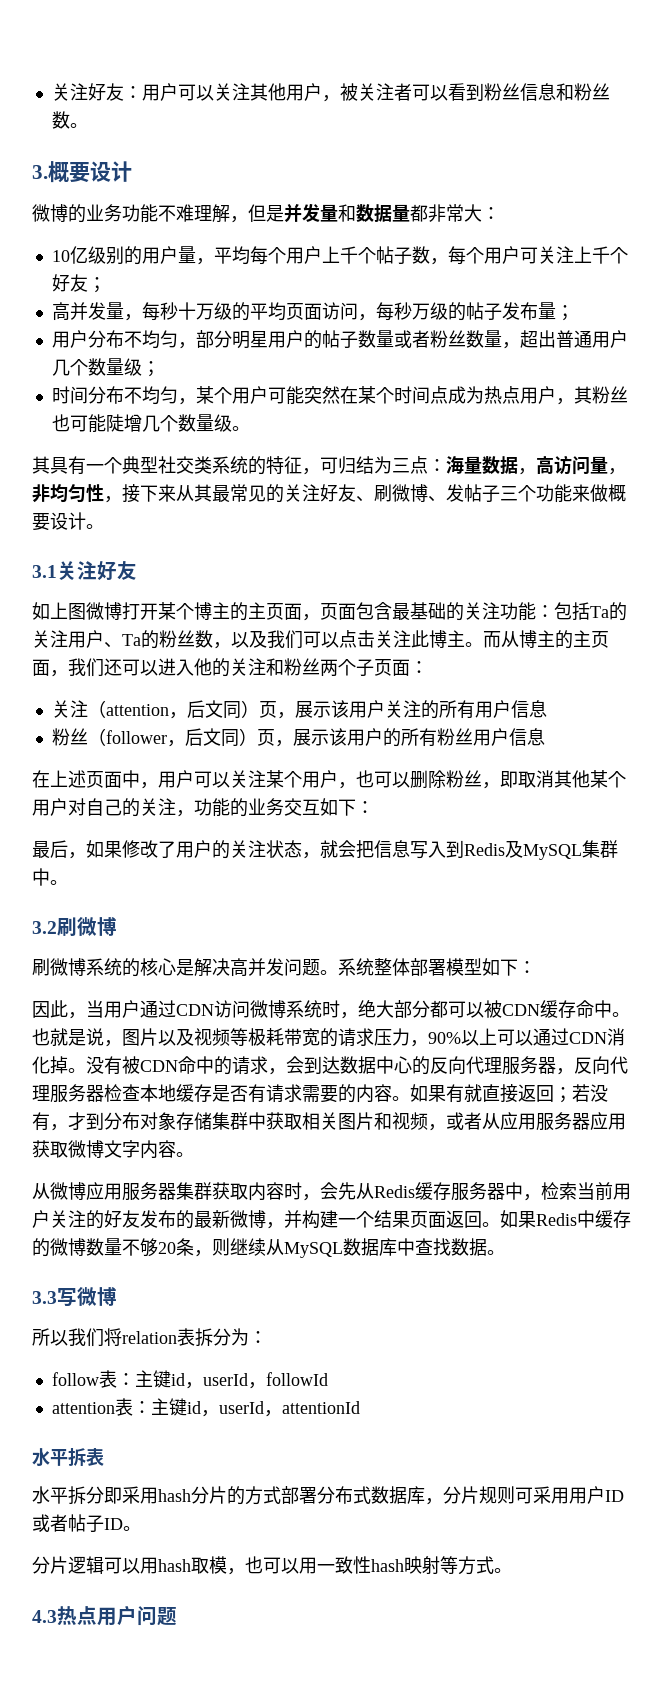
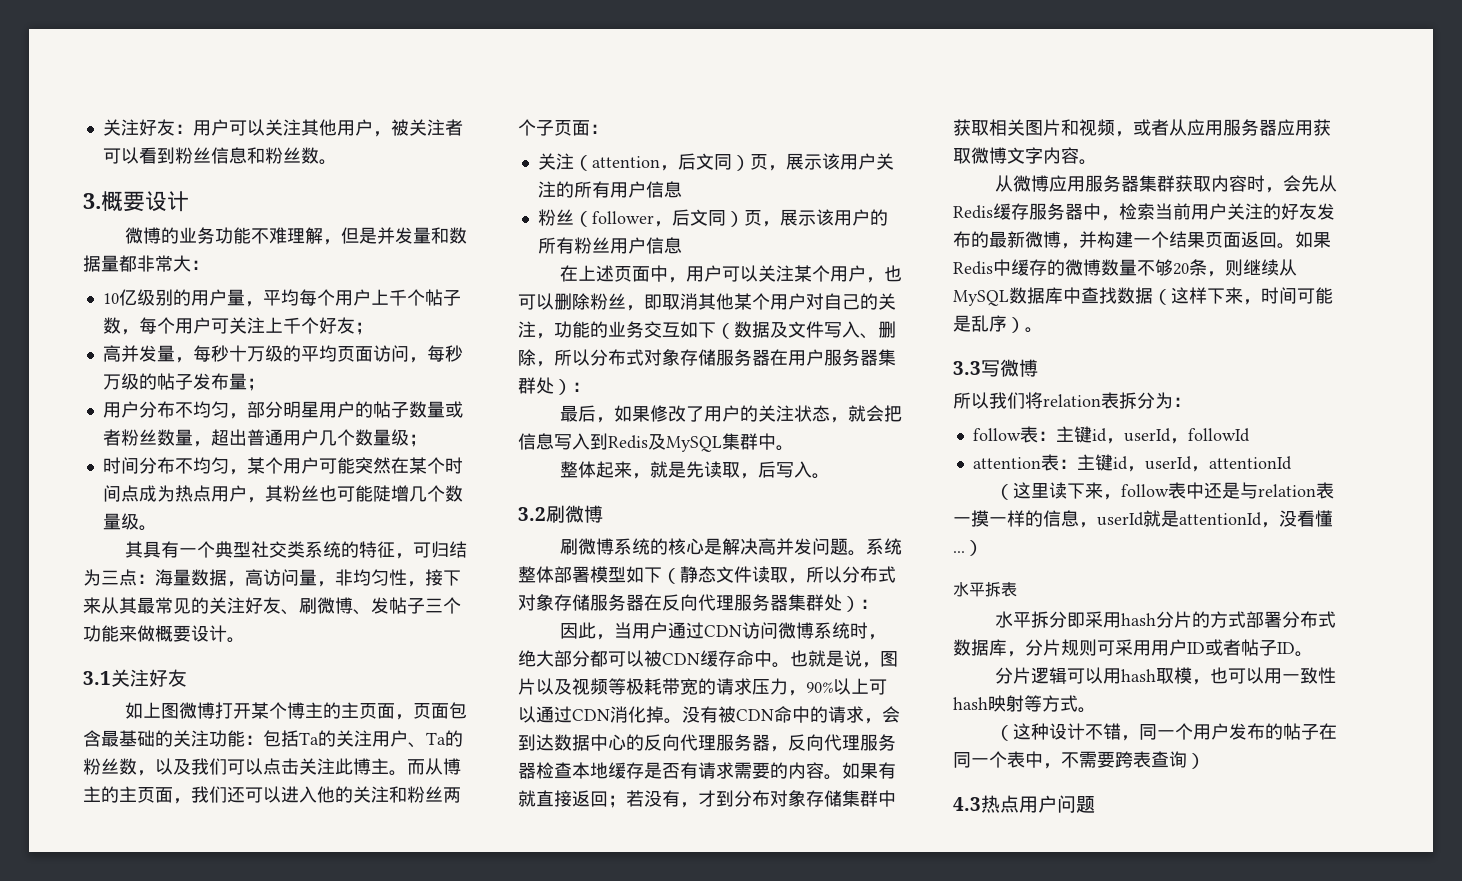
- 在上述页面中，用户可以关注某个用户，也可以删除粉丝，即取消其他某个用户对自己的关注，功能的业务交互如下：
+ 在上述页面中，用户可以关注某个用户，也可以删除粉丝，即取消其他某个用户对自己的关注，功能的业务交互如下（数据及文件写入、删除，所以分布式对象存储服务器在用户服务器集群处）：
+ 整体起来，就是先读取，后写入。
- 系统整体部署模型如下：
+ 系统整体部署模型如下（静态文件读取，所以分布式对象存储服务器在反向代理服务器集群处）：
- 如果Redis中缓存的微博数量不够20条，则继续从MySQL数据库中查找数据。
+ 如果Redis中缓存的微博数量不够20条，则继续从MySQL数据库中查找数据（这样下来，时间可能是乱序）。
+ （这里读下来，follow表中还是与relation表一摸一样的信息，userId就是attentionId，没看懂...）
+ （这种设计不错，同一个用户发布的帖子在同一个表中，不需要跨表查询）

